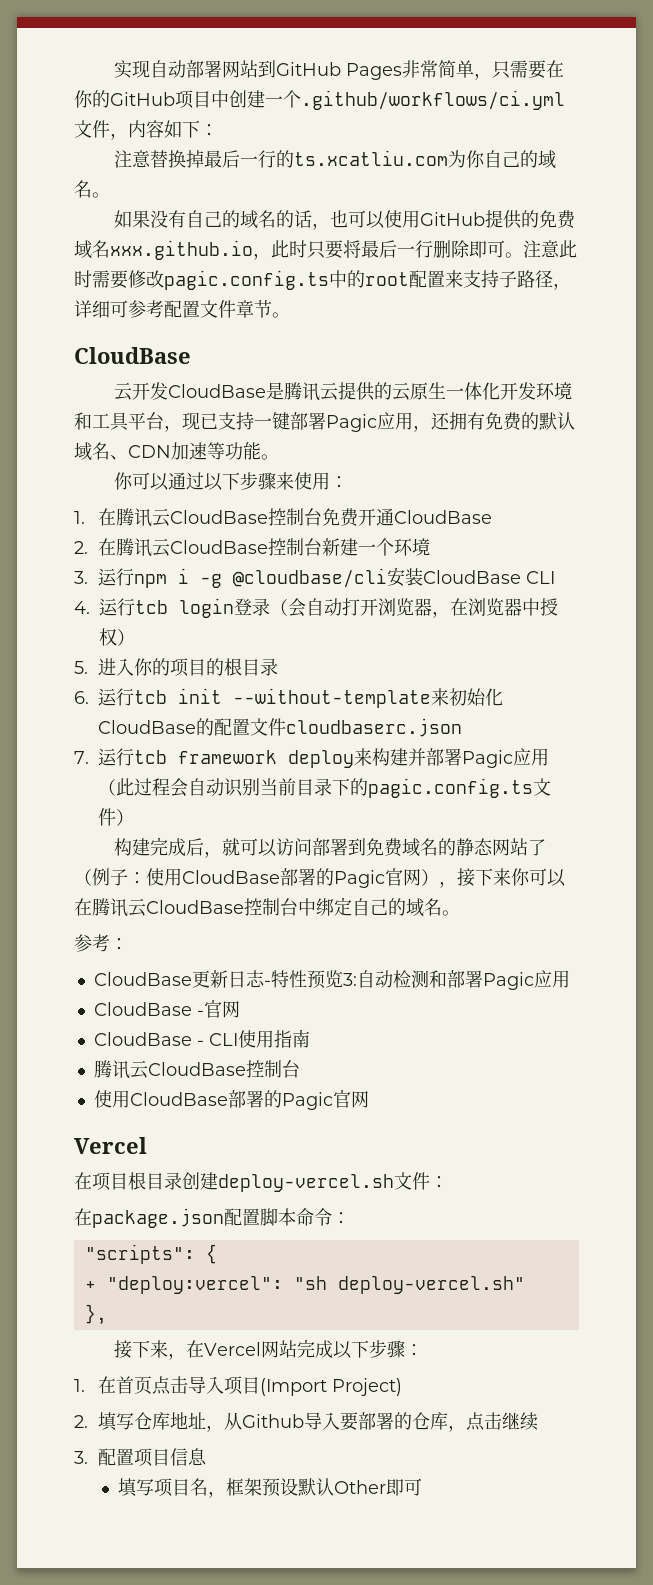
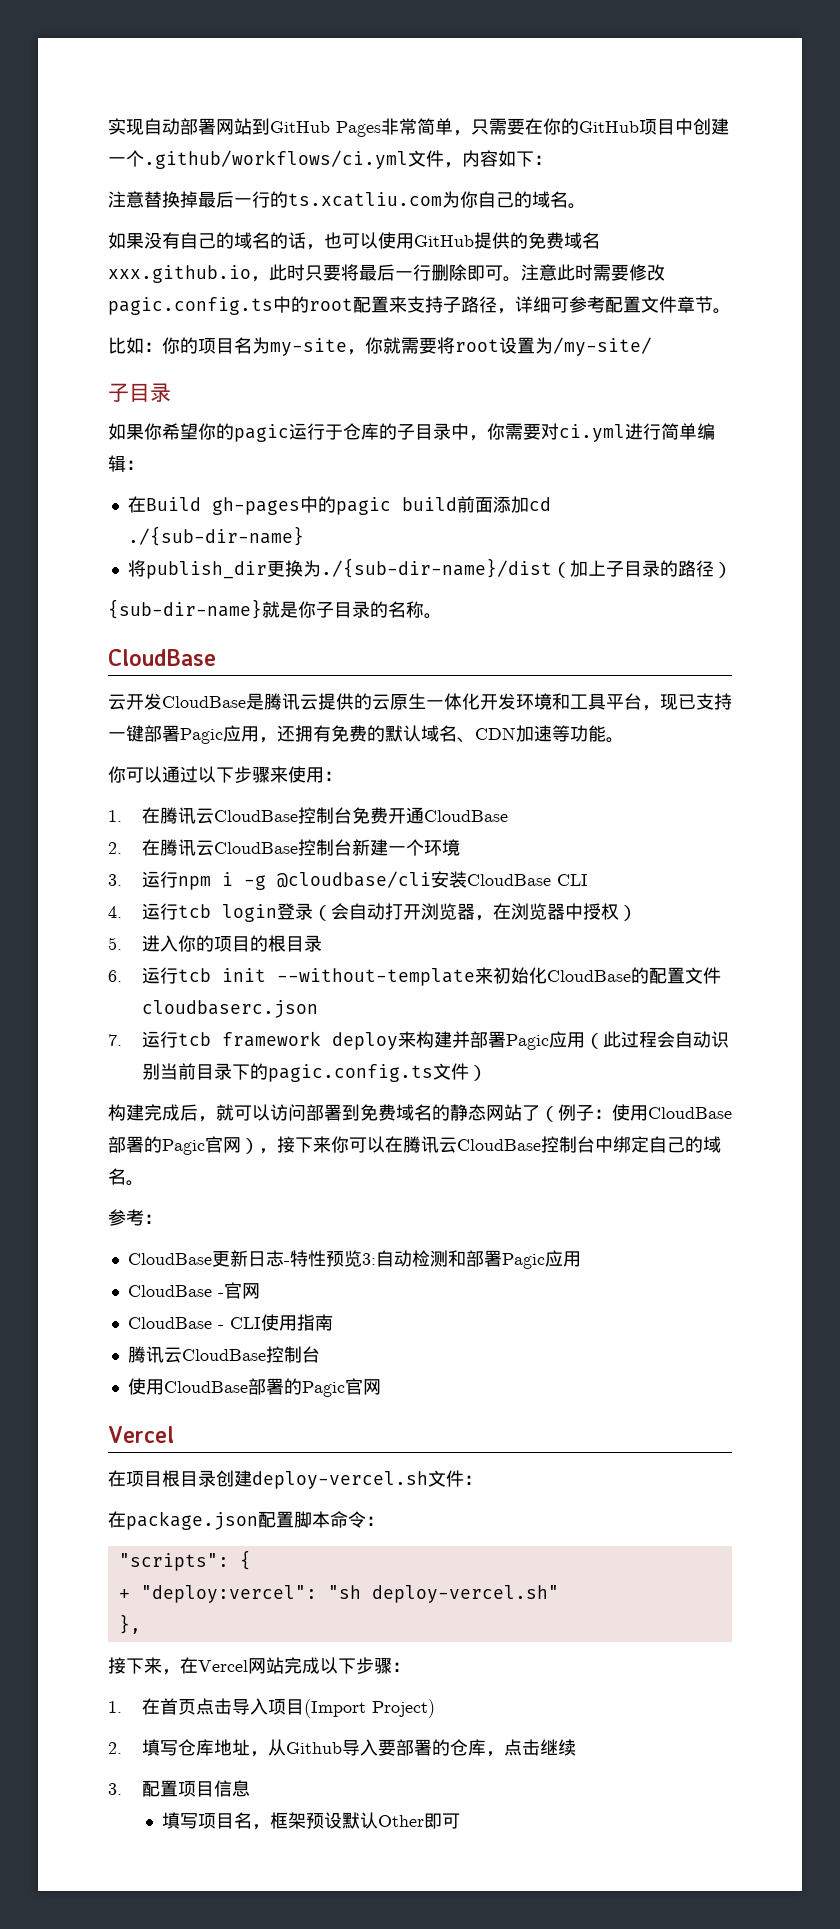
+ 比如：你的项目名为my-site，你就需要将root设置为/my-site/
+ 子目录
+ 如果你希望你的pagic运行于仓库的子目录中，你需要对ci.yml进行简单编辑：
+ 在Build gh-pages中的pagic build前面添加cd ./{sub-dir-name}
+ 将publish_dir更换为./{sub-dir-name}/dist（加上子目录的路径）
+ {sub-dir-name}就是你子目录的名称。

